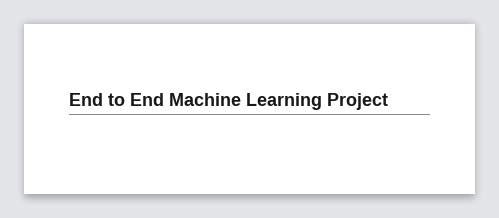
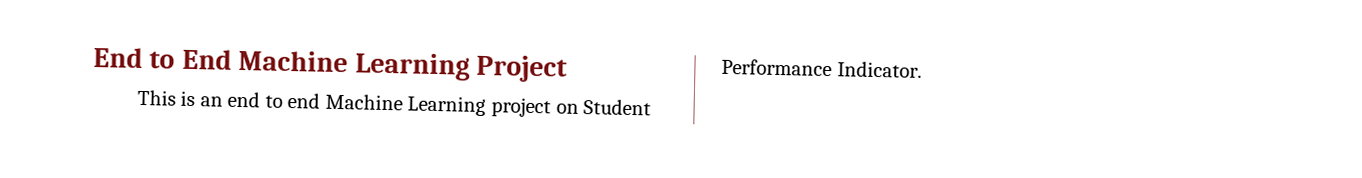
+ This is an end to end Machine Learning project on Student Performance Indicator.

